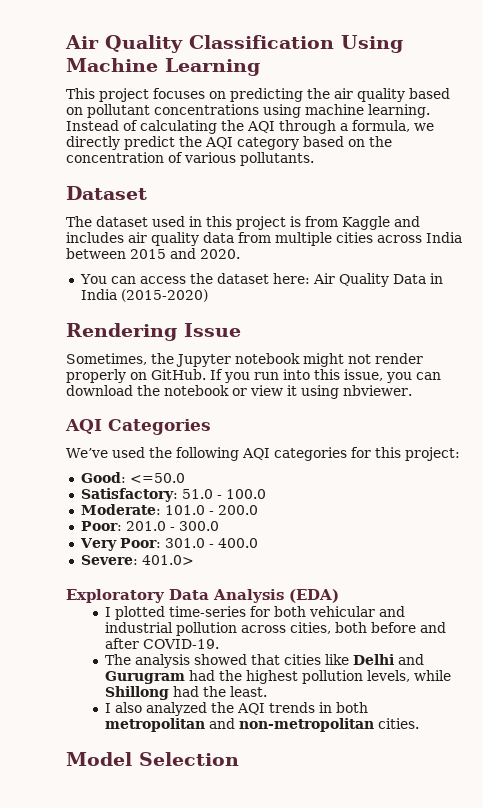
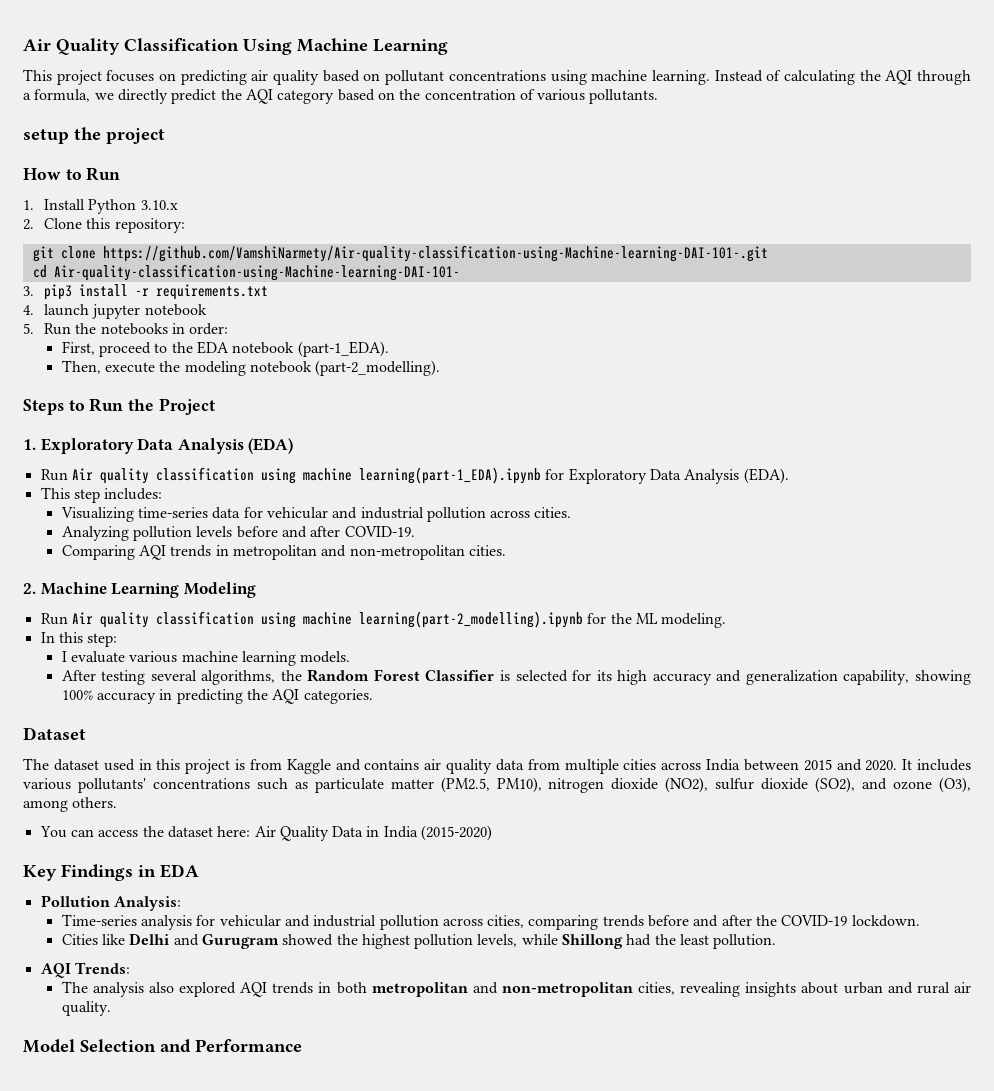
- This project focuses on predicting the air quality based on pollutant concentrations using machine learning.
+ This project focuses on predicting air quality based on pollutant concentrations using machine learning.
+ setup the project
+ How to Run
+ 1. Install Python 3.10.x
+ 2. Clone this repository:
+ git clone https://github.com/VamshiNarmety/Air-quality-classification-using-Machine-learning-DAI-101-.git
+ cd Air-quality-classification-using-Machine-learning-DAI-101-
+ 3. pip3 install -r requirements.txt
+ 4. launch jupyter notebook
+ 5. Run the notebooks in order:
+ First, proceed to the EDA notebook (part-1_EDA).
+ Then, execute the modeling notebook (part-2_modelling).
+ Steps to Run the Project
+ 1. Exploratory Data Analysis (EDA)
+ Run Air quality classification using machine learning(part-1_EDA).ipynb for Exploratory Data Analysis (EDA).
+ This step includes:
+ Visualizing time-series data for vehicular and industrial pollution across cities.
+ Analyzing pollution levels before and after COVID-19.
+ Comparing AQI trends in metropolitan and non-metropolitan cities.
+ 2. Machine Learning Modeling
+ Run Air quality classification using machine learning(part-2_modelling).ipynb for the ML modeling.
+ In this step:
+ I evaluate various machine learning models.
+ After testing several algorithms, the Random Forest Classifier is selected for its high accuracy and generalization capability, showing 100% accuracy in predicting the AQI categories.
- The dataset used in this project is from Kaggle and includes air quality data from multiple cities across India between 2015 and 2020.
+ The dataset used in this project is from Kaggle and contains air quality data from multiple cities across India between 2015 and 2020. It includes various pollutants' concentrations such as particulate matter (PM2.5, PM10), nitrogen dioxide (NO2), sulfur dioxide (SO2), and ozone (O3), among others.
- Rendering Issue
- Sometimes, the Jupyter notebook might not render properly on GitHub. If you run into this issue, you can download the notebook or view it using nbviewer.
- AQI Categories
- We’ve used the following AQI categories for this project:
- Good: <=50.0
- Satisfactory: 51.0 - 100.0
- Moderate: 101.0 - 200.0
- Poor: 201.0 - 300.0
- Very Poor: 301.0 - 400.0
- Severe: 401.0>
- Exploratory Data Analysis (EDA)
- I plotted time-series for both vehicular and industrial pollution across cities, both before and after COVID-19.
- The analysis showed that cities like Delhi and Gurugram had the highest pollution levels, while Shillong had the least.
- I also analyzed the AQI trends in both metropolitan and non-metropolitan cities.
+ Key Findings in EDA
+ Pollution Analysis:
+ Time-series analysis for vehicular and industrial pollution across cities, comparing trends before and after the COVID-19 lockdown.
+ Cities like Delhi and Gurugram showed the highest pollution levels, while Shillong had the least pollution.
+ AQI Trends:
+ The analysis also explored AQI trends in both metropolitan and non-metropolitan cities, revealing insights about urban and rural air quality.
- Model Selection
+ Model Selection and Performance

